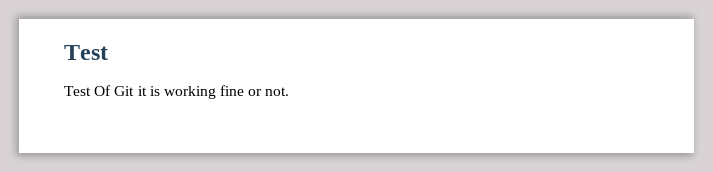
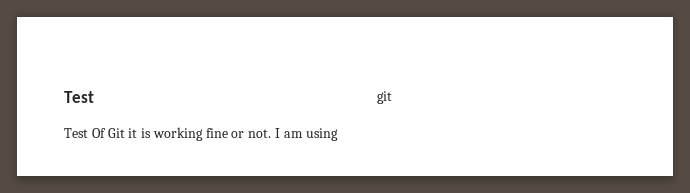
+ I am using git

